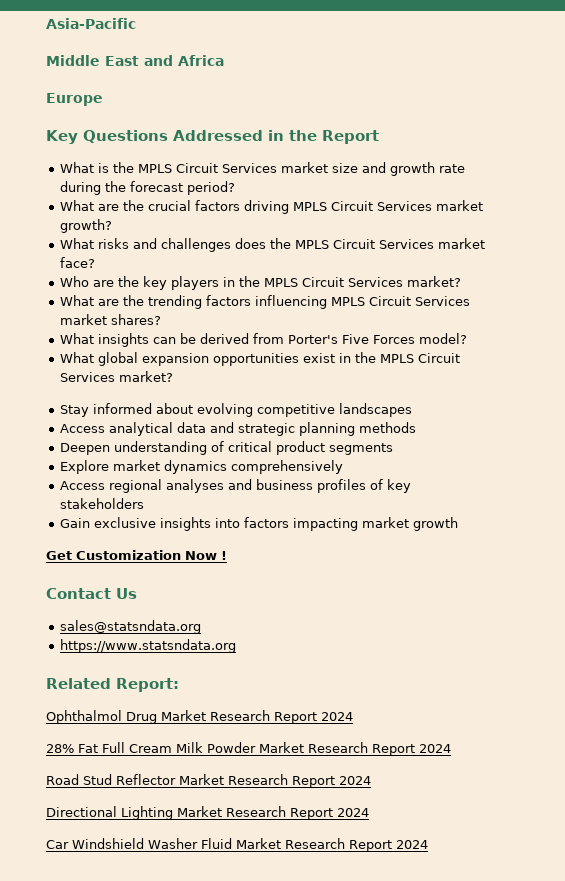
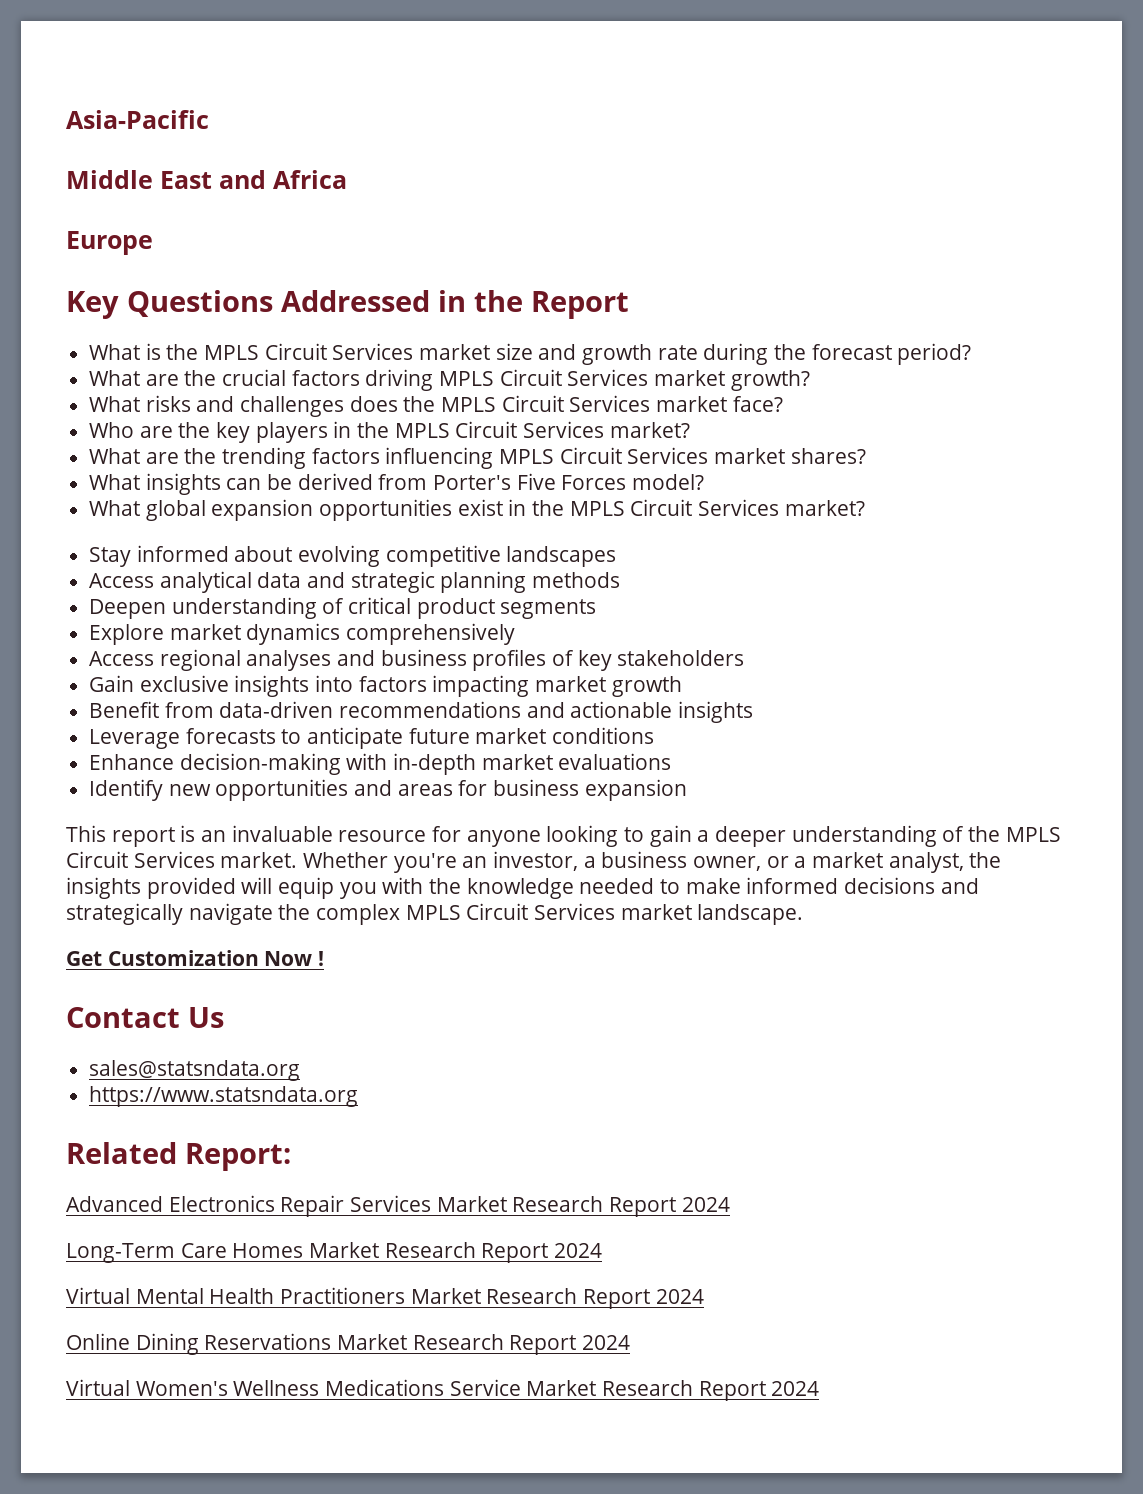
+ Benefit from data-driven recommendations and actionable insights
+ Leverage forecasts to anticipate future market conditions
+ Enhance decision-making with in-depth market evaluations
+ Identify new opportunities and areas for business expansion
+ This report is an invaluable resource for anyone looking to gain a deeper understanding of the MPLS Circuit Services market. Whether you're an investor, a business owner, or a market analyst, the insights provided will equip you with the knowledge needed to make informed decisions and strategically navigate the complex MPLS Circuit Services market landscape.
- Ophthalmol Drug Market Research Report 2024
- 28% Fat Full Cream Milk Powder Market Research Report 2024
- Road Stud Reflector Market Research Report 2024
- Directional Lighting Market Research Report 2024
- Car Windshield Washer Fluid Market Research Report 2024
+ Advanced Electronics Repair Services Market Research Report 2024
+ Long-Term Care Homes Market Research Report 2024
+ Virtual Mental Health Practitioners Market Research Report 2024
+ Online Dining Reservations Market Research Report 2024
+ Virtual Women's Wellness Medications Service Market Research Report 2024

